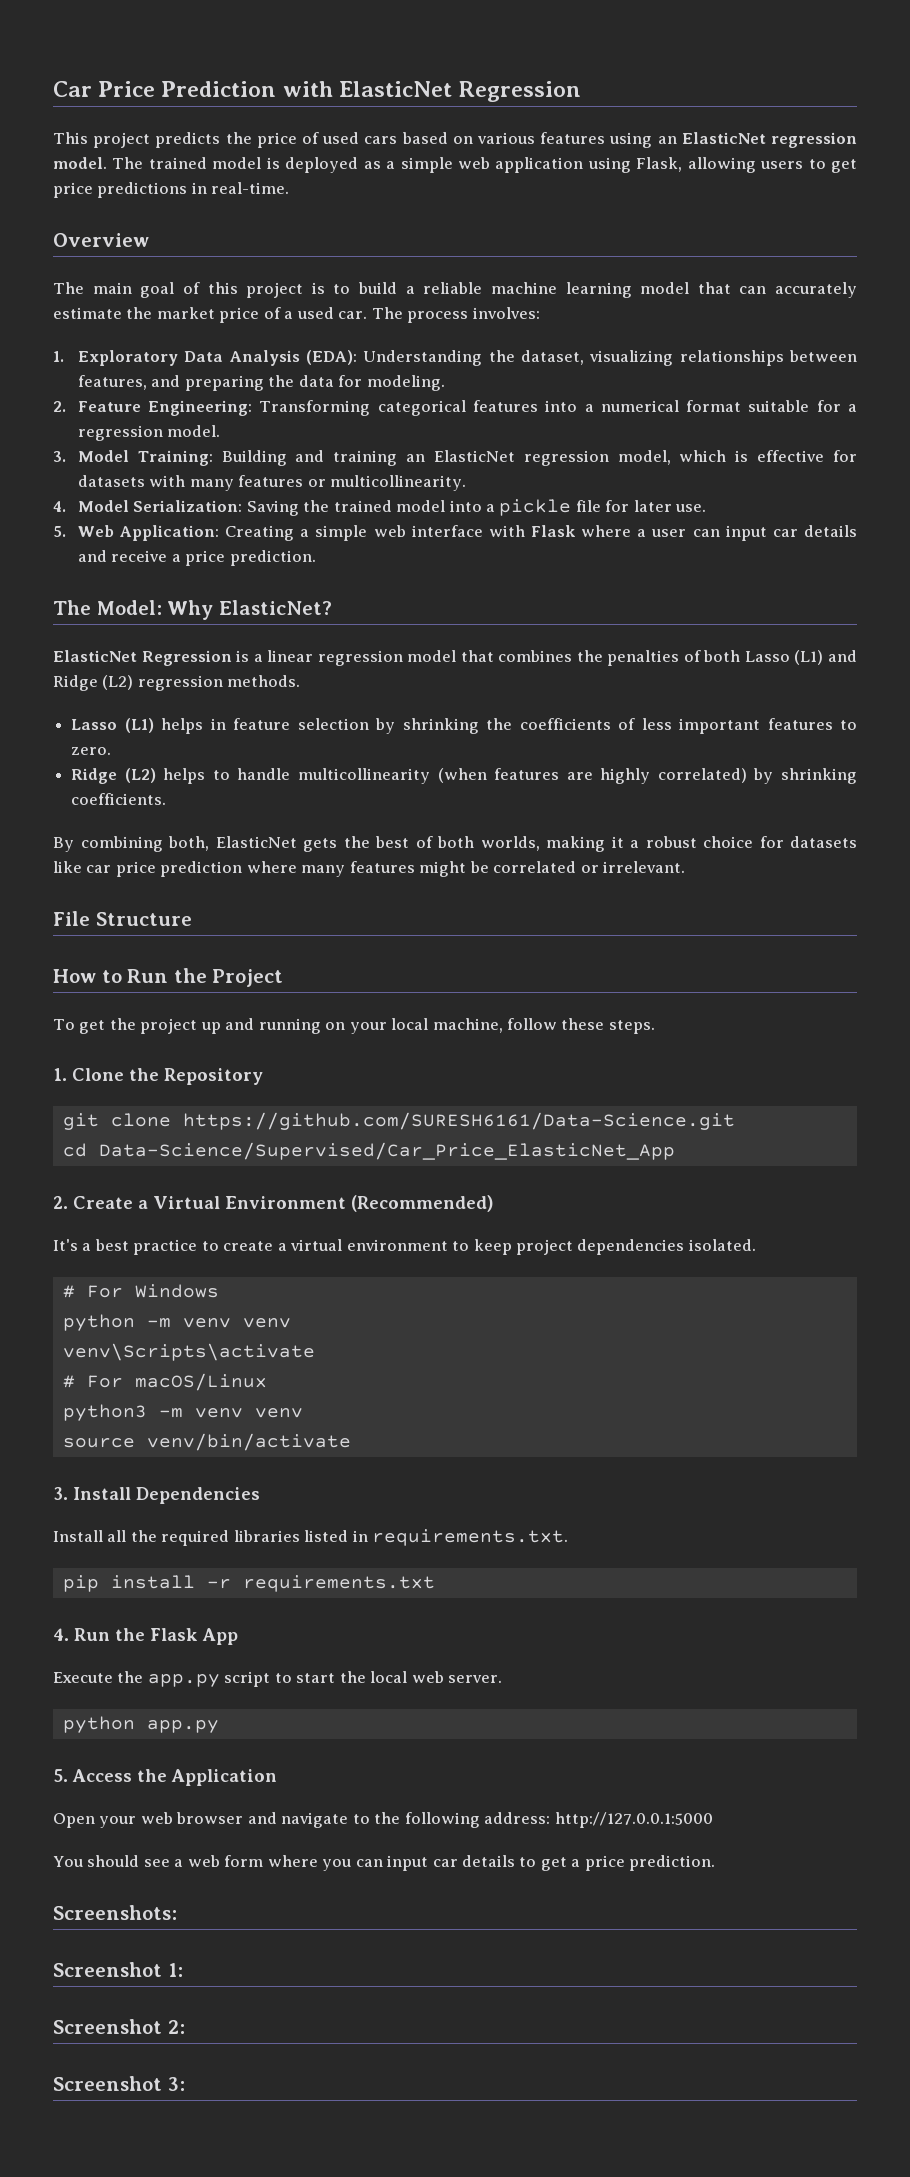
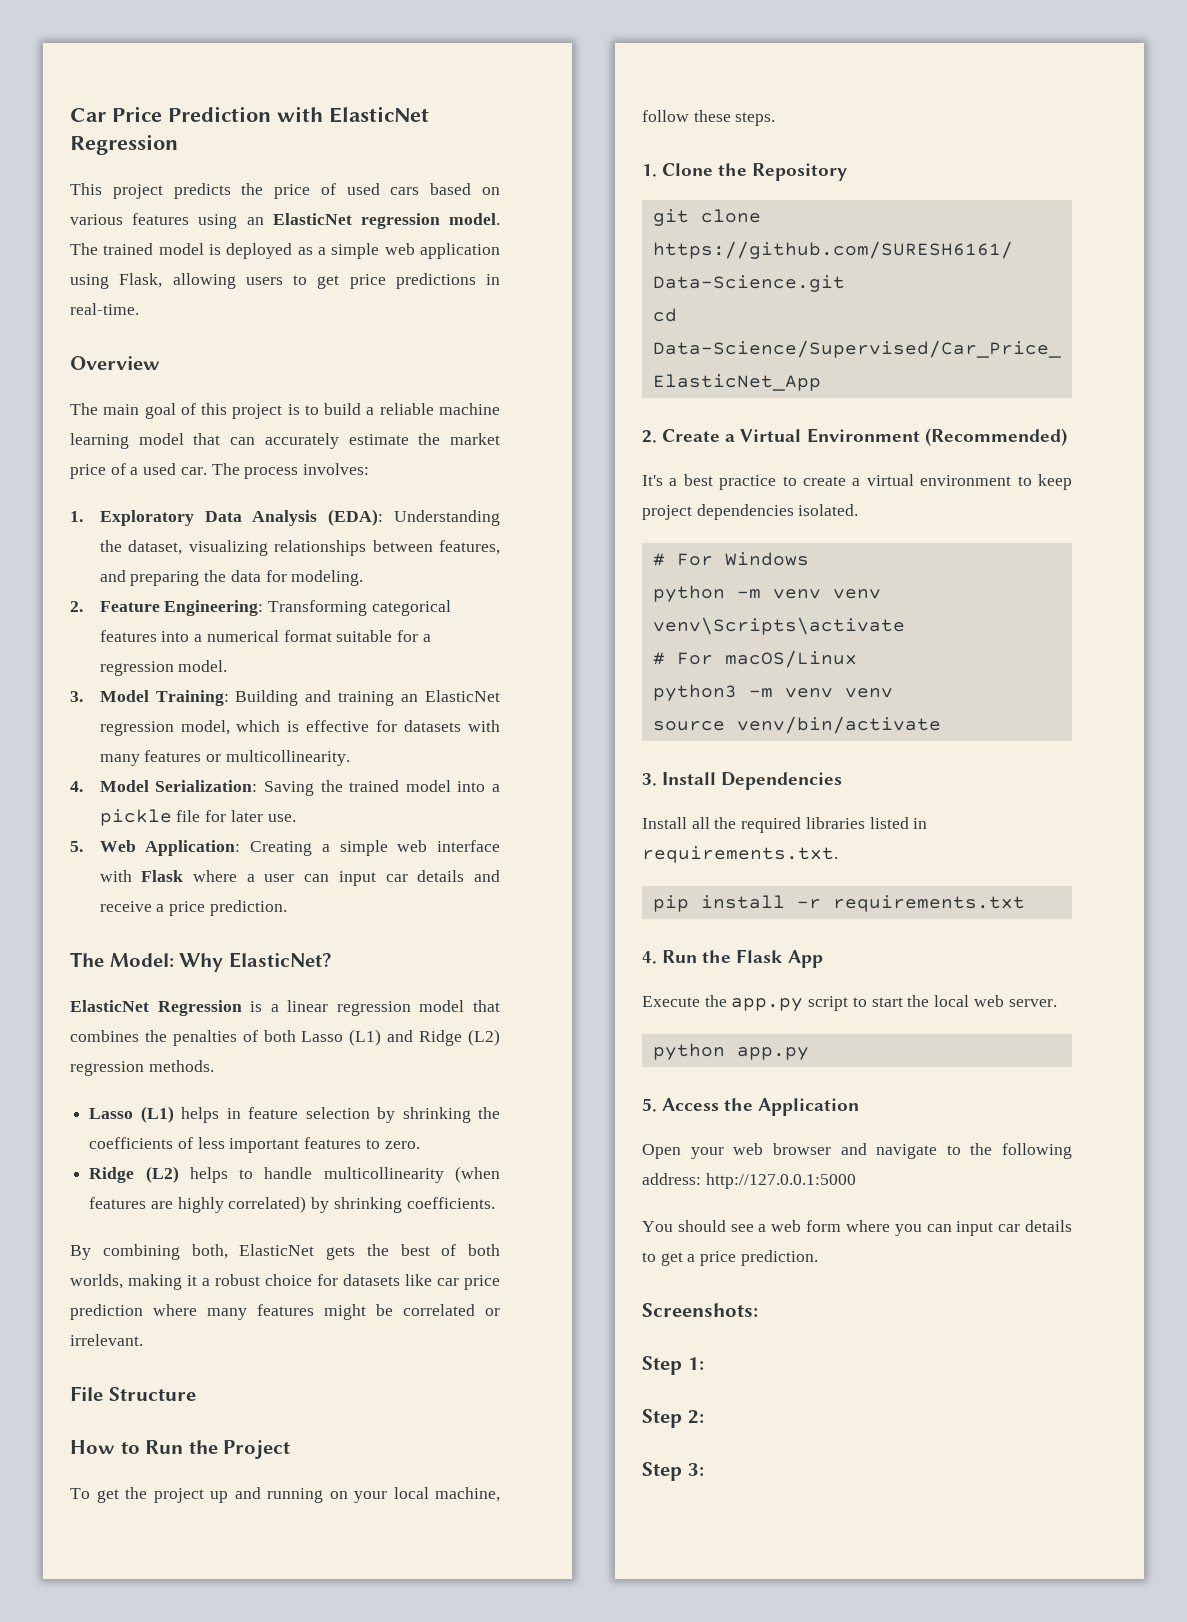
- Screenshot 1:
+ Step 1:
- Screenshot 2:
+ Step 2:
- Screenshot 3:
+ Step 3:

